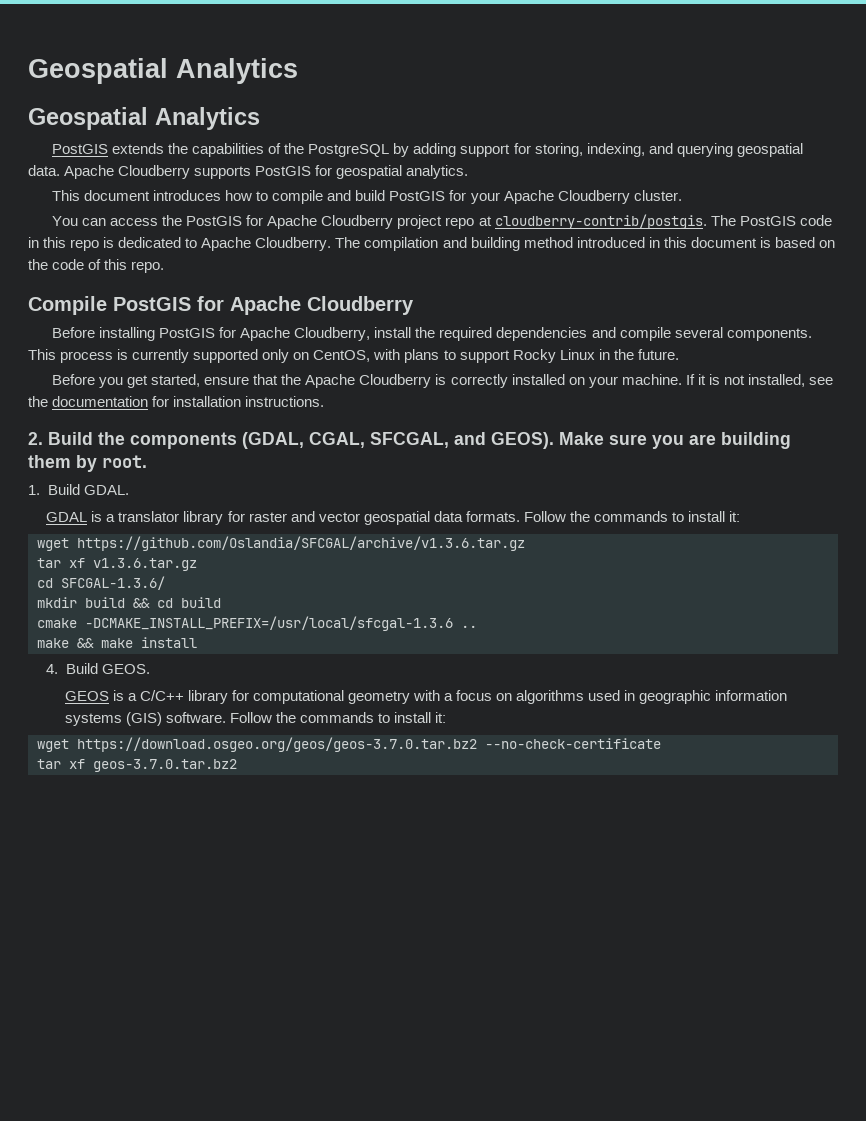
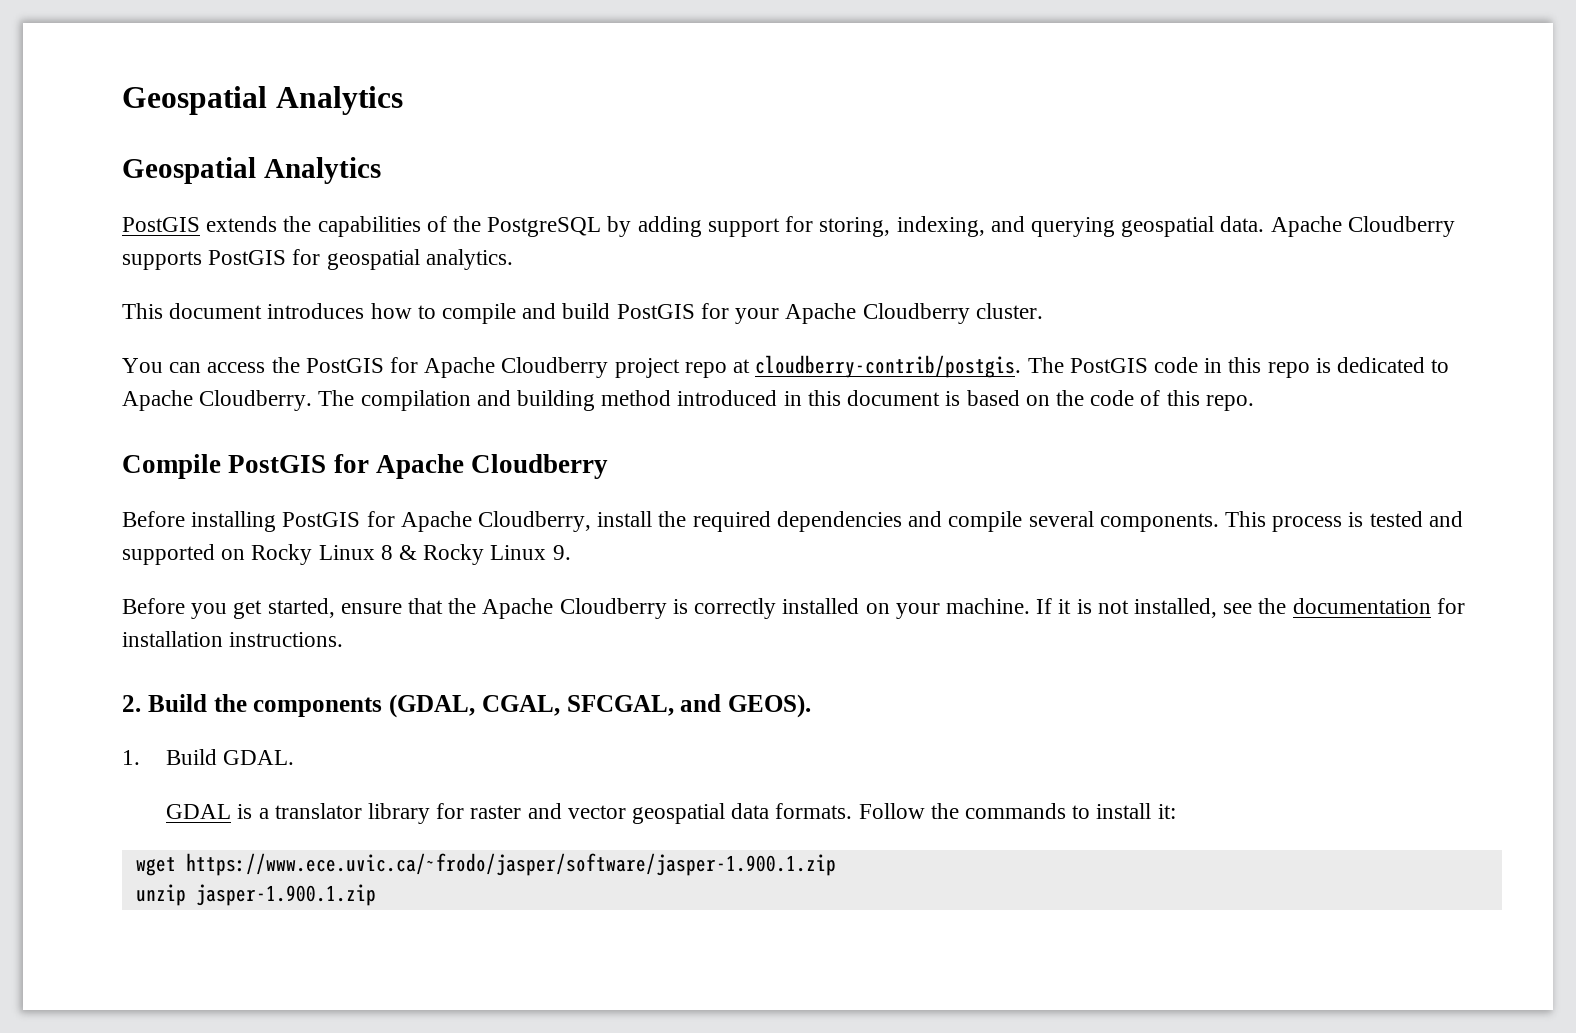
- This process is currently supported only on CentOS, with plans to support Rocky Linux in the future.
+ This process is tested and supported on Rocky Linux 8 & Rocky Linux 9.
- Make sure you are building them by root.
- wget https://github.com/Oslandia/SFCGAL/archive/v1.3.6.tar.gz
- tar xf v1.3.6.tar.gz
- cd SFCGAL-1.3.6/
- mkdir build && cd build
- cmake -DCMAKE_INSTALL_PREFIX=/usr/local/sfcgal-1.3.6 ..
- make && make install
- 4. Build GEOS.
- GEOS is a C/C++ library for computational geometry with a focus on algorithms used in geographic information systems (GIS) software. Follow the commands to install it:
- wget https://download.osgeo.org/geos/geos-3.7.0.tar.bz2 --no-check-certificate
- tar xf geos-3.7.0.tar.bz2
+ wget https://www.ece.uvic.ca/~frodo/jasper/software/jasper-1.900.1.zip
+ unzip jasper-1.900.1.zip

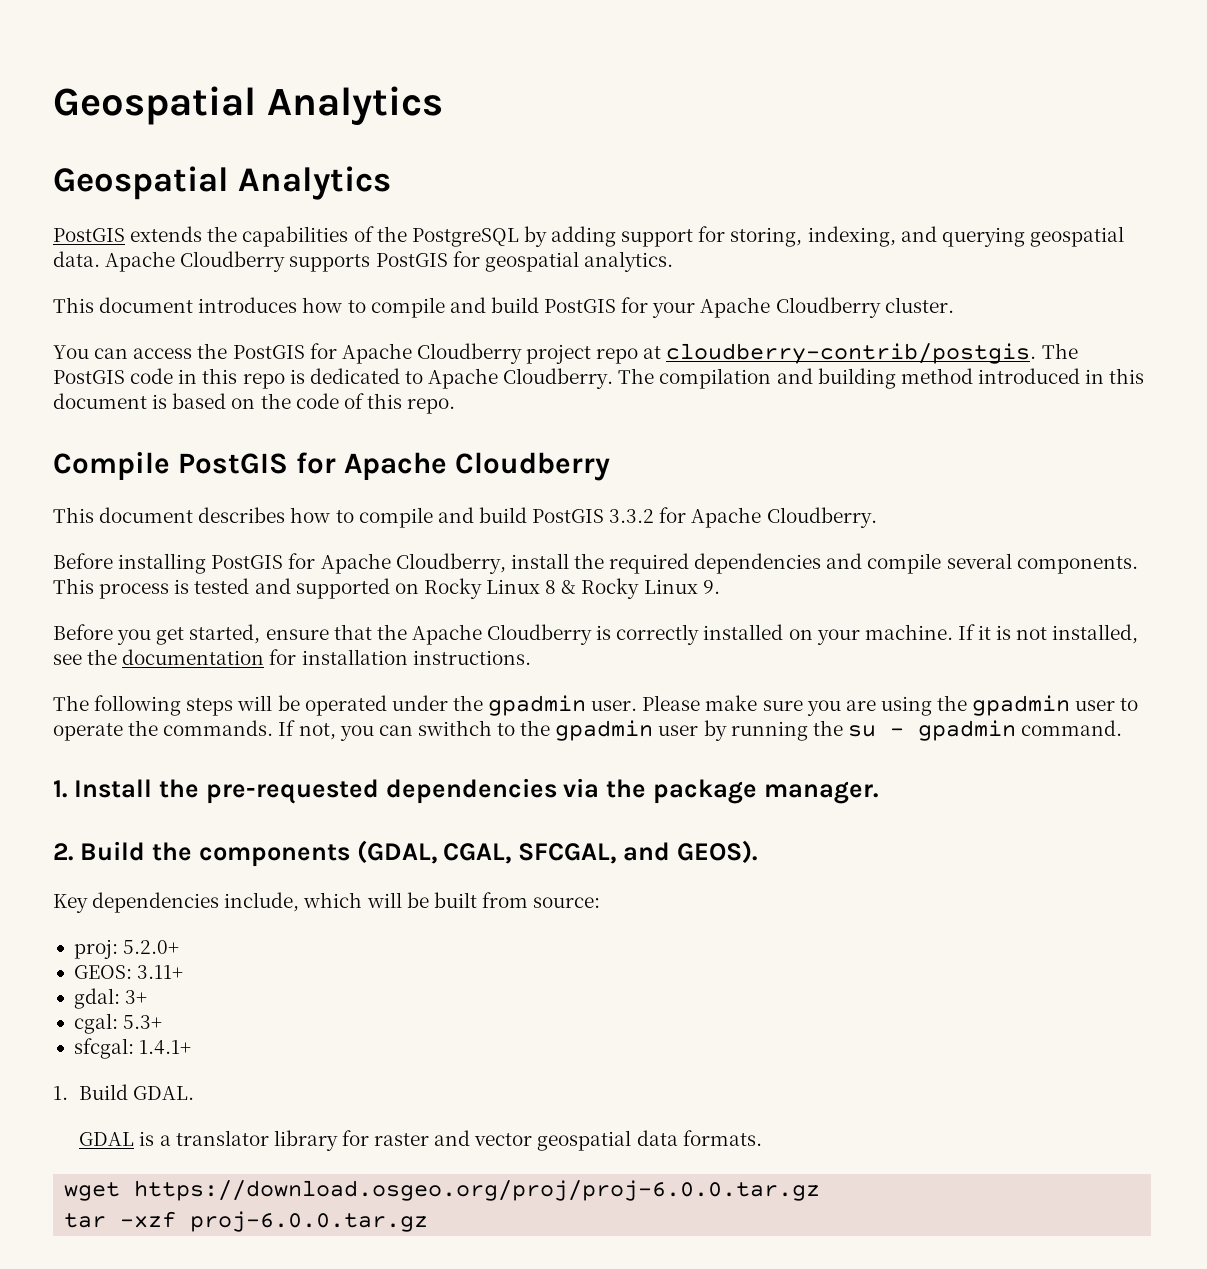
+ This document describes how to compile and build PostGIS 3.3.2 for Apache Cloudberry.
+ The following steps will be operated under the gpadmin user. Please make sure you are using the gpadmin user to operate the commands. If not, you can swithch to the gpadmin user by running the su - gpadmin command.
+ 1. Install the pre-requested dependencies via the package manager.
+ Key dependencies include, which will be built from source:
+ proj: 5.2.0+
+ GEOS: 3.11+
+ gdal: 3+
+ cgal: 5.3+
+ sfcgal: 1.4.1+
- GDAL is a translator library for raster and vector geospatial data formats. Follow the commands to install it:
- wget https://www.ece.uvic.ca/~frodo/jasper/software/jasper-1.900.1.zip
- unzip jasper-1.900.1.zip
+ GDAL is a translator library for raster and vector geospatial data formats.
+ wget https://download.osgeo.org/proj/proj-6.0.0.tar.gz
+ tar -xzf proj-6.0.0.tar.gz

